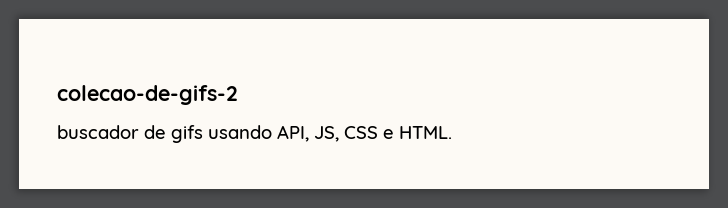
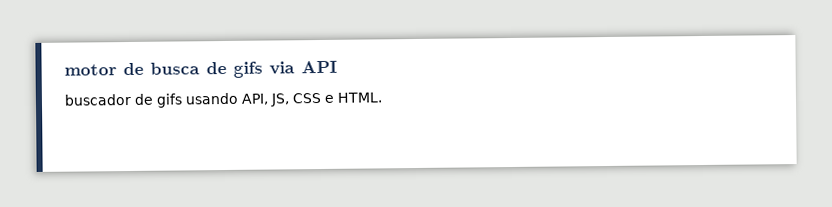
- colecao-de-gifs-2
+ motor de busca de gifs via API

